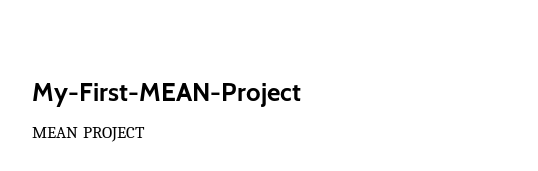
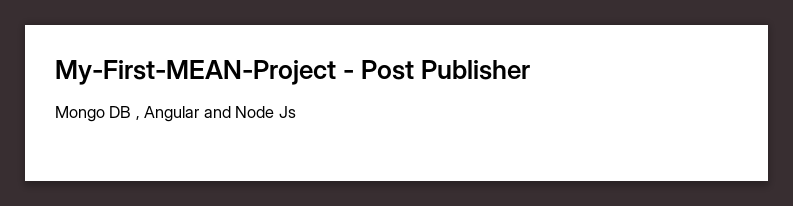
- My-First-MEAN-Project
- MEAN PROJECT
+ My-First-MEAN-Project - Post Publisher
+ Mongo DB , Angular and Node Js

